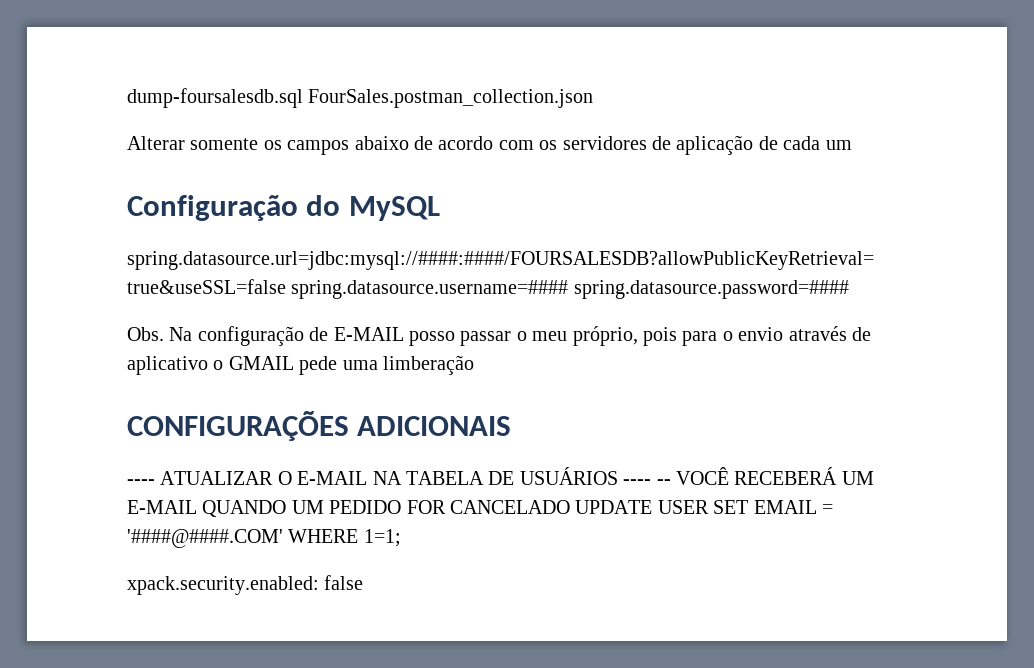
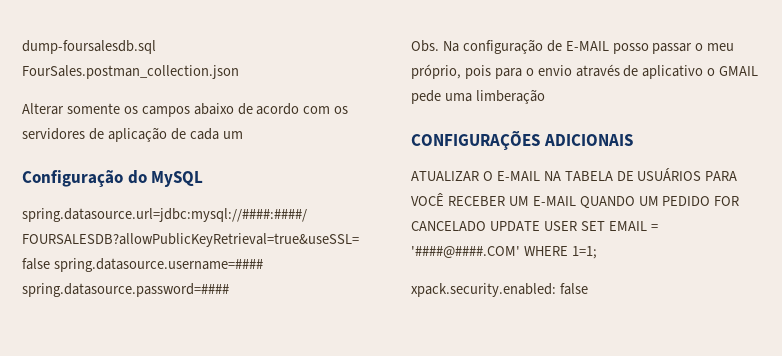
- ---- ATUALIZAR O E-MAIL NA TABELA DE USUÁRIOS ---- -- VOCÊ RECEBERÁ UM E-MAIL QUANDO UM PEDIDO FOR CANCELADO UPDATE USER SET EMAIL = '####@####.COM' WHERE 1=1;
+ ATUALIZAR O E-MAIL NA TABELA DE USUÁRIOS PARA VOCÊ RECEBER UM E-MAIL QUANDO UM PEDIDO FOR CANCELADO UPDATE USER SET EMAIL = '####@####.COM' WHERE 1=1;

